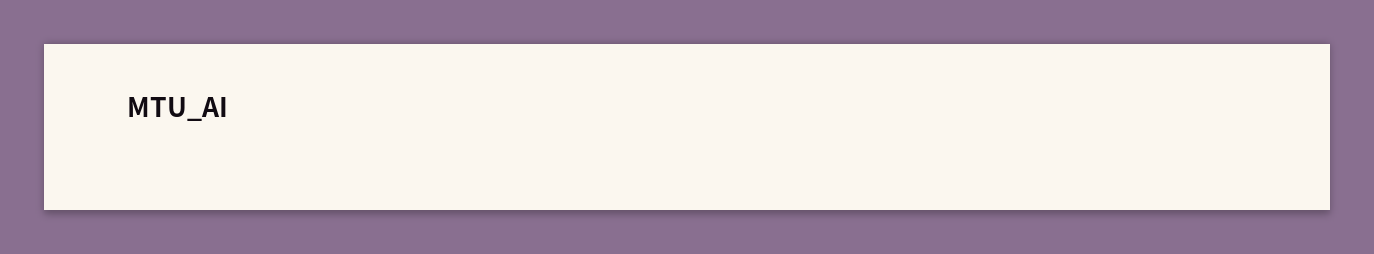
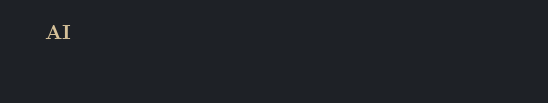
- MTU_AI
+ AI

